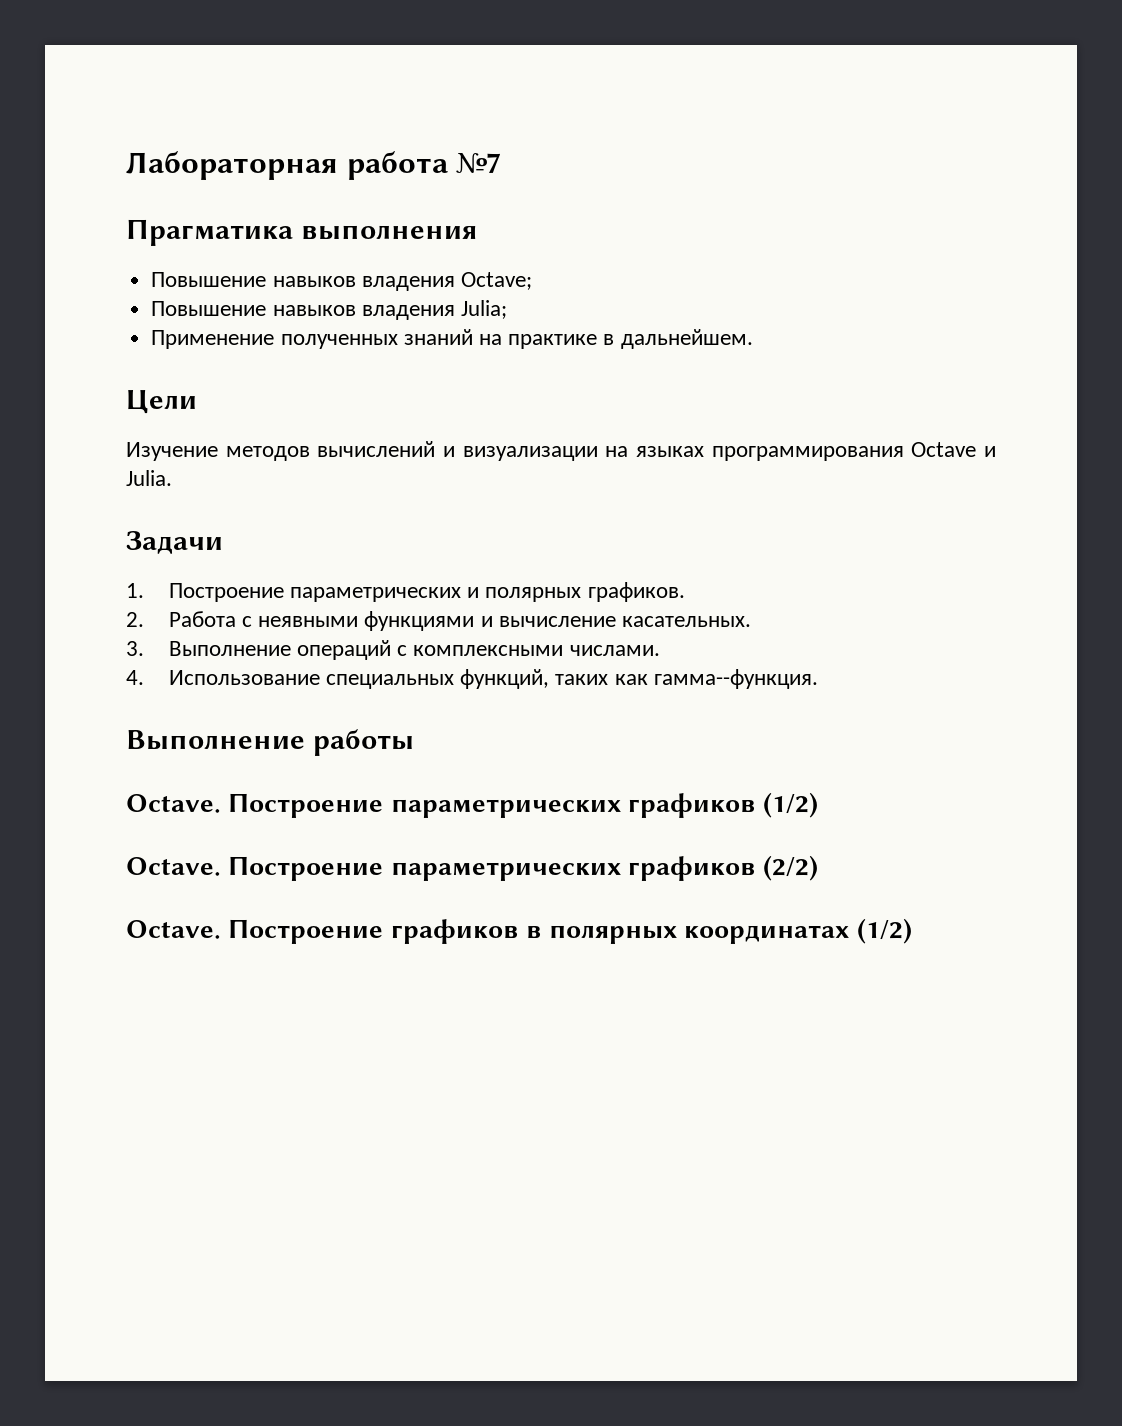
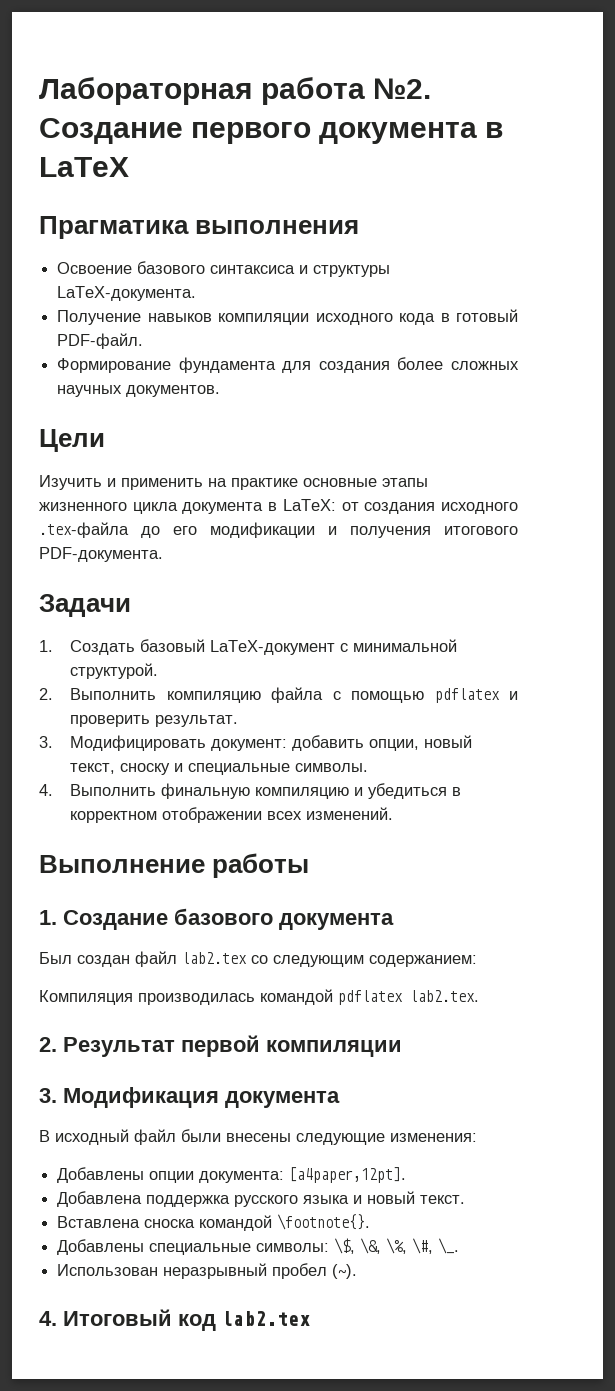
- Лабораторная работа №7
+ Лабораторная работа №2. Создание первого документа в LaTeX
  Прагматика выполнения
- Повышение навыков владения Octave;
- Повышение навыков владения Julia;
- Применение полученных знаний на практике в дальнейшем.
+ Освоение базового синтаксиса и структуры LaTeX-документа.
+ Получение навыков компиляции исходного кода в готовый PDF-файл.
+ Формирование фундамента для создания более сложных научных документов.
  Цели
- Изучение методов вычислений и визуализации на языках программирования Octave и Julia.
+ Изучить и применить на практике основные этапы жизненного цикла документа в LaTeX: от создания исходного .tex-файла до его модификации и получения итогового PDF-документа.
  Задачи
- 1. Построение параметрических и полярных графиков.
- 2. Работа с неявными функциями и вычисление касательных.
- 3. Выполнение операций с комплексными числами.
- 4. Использование специальных функций, таких как гамма--функция.
+ 1. Создать базовый LaTeX-документ с минимальной структурой.
+ 2. Выполнить компиляцию файла с помощью pdflatex и проверить результат.
+ 3. Модифицировать документ: добавить опции, новый текст, сноску и специальные символы.
+ 4. Выполнить финальную компиляцию и убедиться в корректном отображении всех изменений.
  Выполнение работы
- Octave. Построение параметрических графиков (1/2)
- Octave. Построение параметрических графиков (2/2)
- Octave. Построение графиков в полярных координатах (1/2)
+ 1. Создание базового документа
+ Был создан файл lab2.tex со следующим содержанием:
+ Компиляция производилась командой pdflatex lab2.tex.
+ 2. Результат первой компиляции
+ 3. Модификация документа
+ В исходный файл были внесены следующие изменения:
+ Добавлены опции документа: [a4paper,12pt].
+ Добавлена поддержка русского языка и новый текст.
+ Вставлена сноска командой \footnote{}.
+ Добавлены специальные символы: \$, \&, \%, \#, \_.
+ Использован неразрывный пробел (~).
+ 4. Итоговый код lab2.tex

